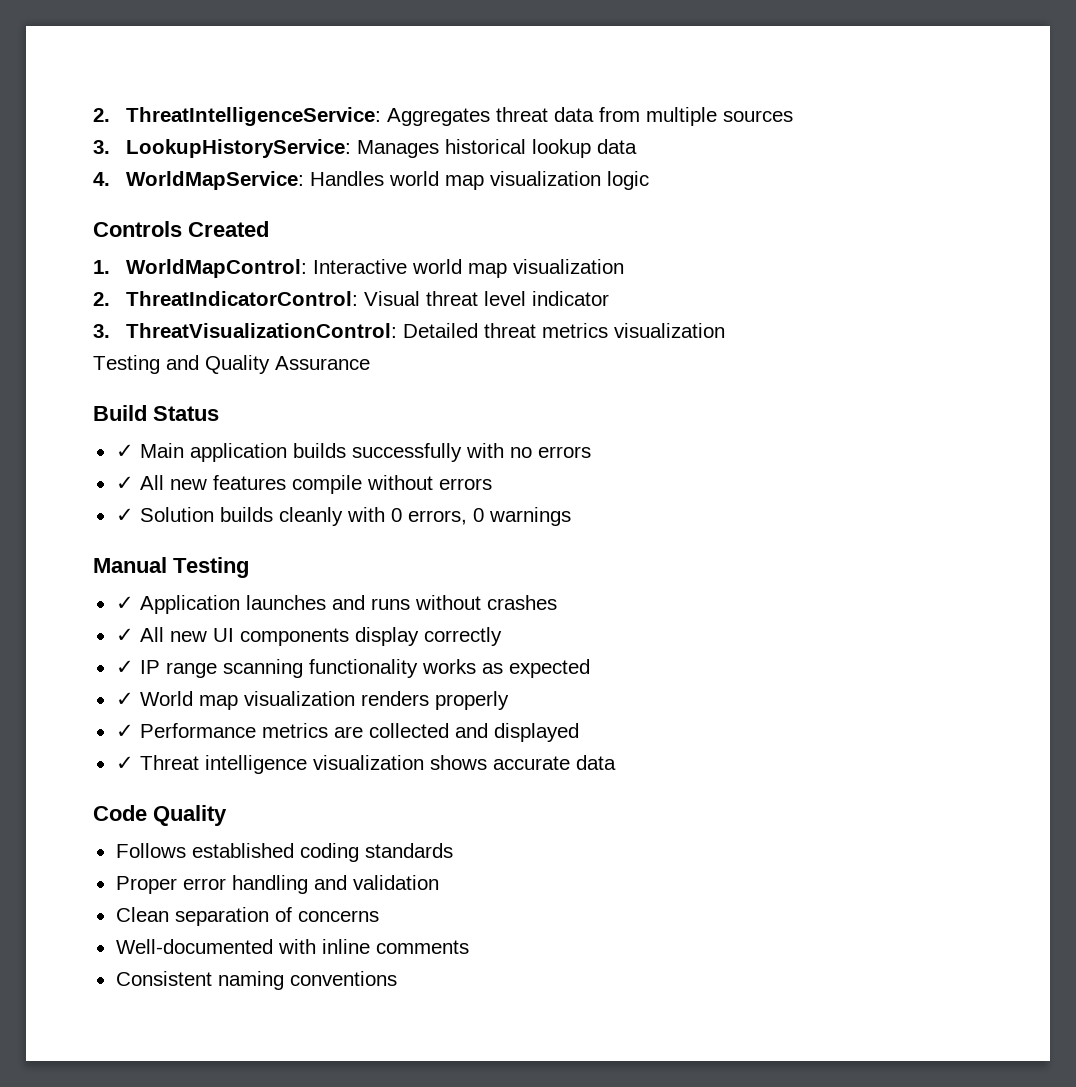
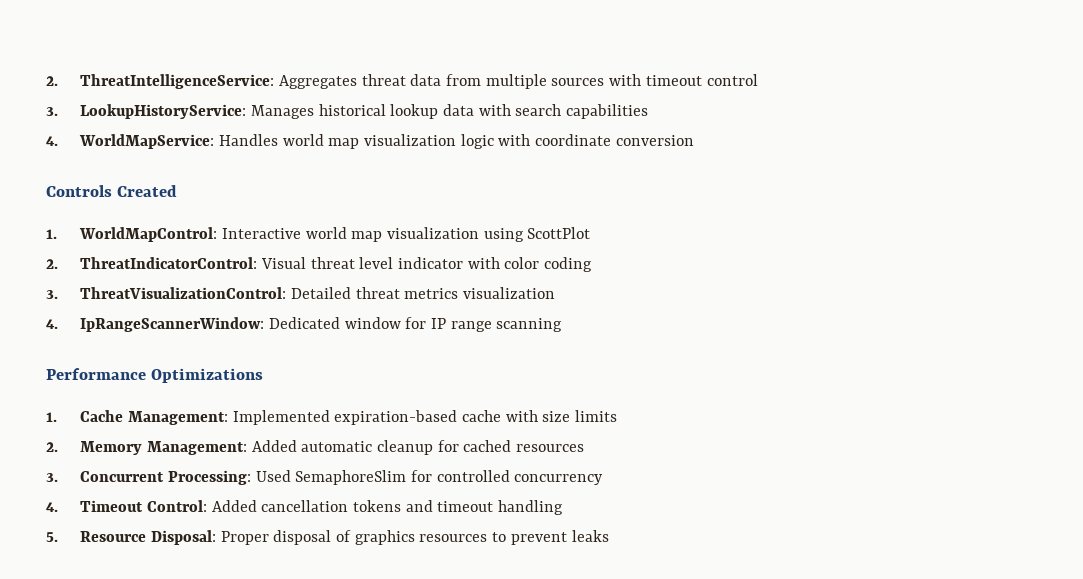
- 2. ThreatIntelligenceService: Aggregates threat data from multiple sources
+ 2. ThreatIntelligenceService: Aggregates threat data from multiple sources with timeout control
- 3. LookupHistoryService: Manages historical lookup data
+ 3. LookupHistoryService: Manages historical lookup data with search capabilities
- 4. WorldMapService: Handles world map visualization logic
+ 4. WorldMapService: Handles world map visualization logic with coordinate conversion
- 1. WorldMapControl: Interactive world map visualization
+ 1. WorldMapControl: Interactive world map visualization using ScottPlot
- 2. ThreatIndicatorControl: Visual threat level indicator
+ 2. ThreatIndicatorControl: Visual threat level indicator with color coding
- Testing and Quality Assurance
- Build Status
- ✓ Main application builds successfully with no errors
- ✓ All new features compile without errors
- ✓ Solution builds cleanly with 0 errors, 0 warnings
- Manual Testing
- ✓ Application launches and runs without crashes
- ✓ All new UI components display correctly
- ✓ IP range scanning functionality works as expected
- ✓ World map visualization renders properly
- ✓ Performance metrics are collected and displayed
- ✓ Threat intelligence visualization shows accurate data
- Code Quality
- Follows established coding standards
- Proper error handling and validation
- Clean separation of concerns
- Well-documented with inline comments
- Consistent naming conventions
+ 4. IpRangeScannerWindow: Dedicated window for IP range scanning
+ Performance Optimizations
+ 1. Cache Management: Implemented expiration-based cache with size limits
+ 2. Memory Management: Added automatic cleanup for cached resources
+ 3. Concurrent Processing: Used SemaphoreSlim for controlled concurrency
+ 4. Timeout Control: Added cancellation tokens and timeout handling
+ 5. Resource Disposal: Proper disposal of graphics resources to prevent leaks

